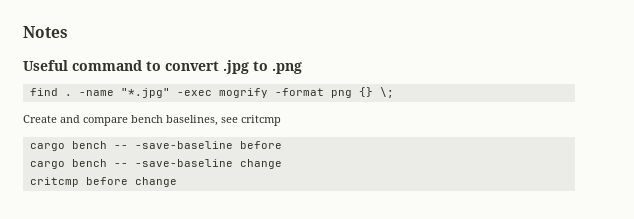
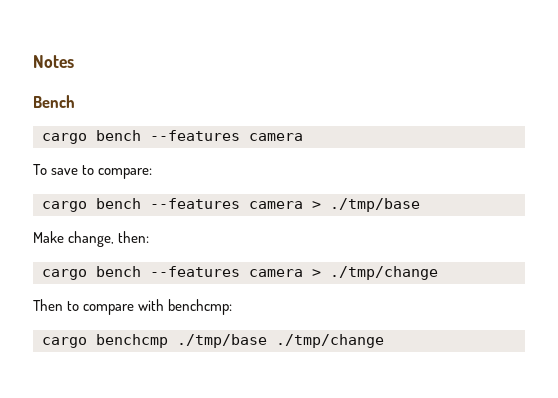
- Useful command to convert .jpg to .png
- find . -name "*.jpg" -exec mogrify -format png {} \;
- Create and compare bench baselines, see critcmp
- cargo bench -- -save-baseline before
- cargo bench -- -save-baseline change
- critcmp before change
+ Bench
+ cargo bench --features camera
+ To save to compare:
+ cargo bench --features camera > ./tmp/base
+ Make change, then:
+ cargo bench --features camera > ./tmp/change
+ Then to compare with benchcmp:
+ cargo benchcmp ./tmp/base ./tmp/change

